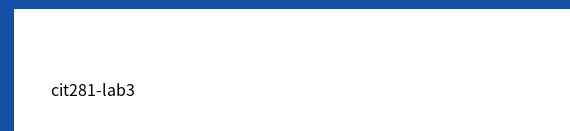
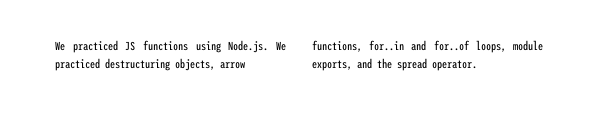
- cit281-lab3
+ We practiced JS functions using Node.js. We practiced destructuring objects, arrow functions, for..in and for..of loops, module exports, and the spread operator.

